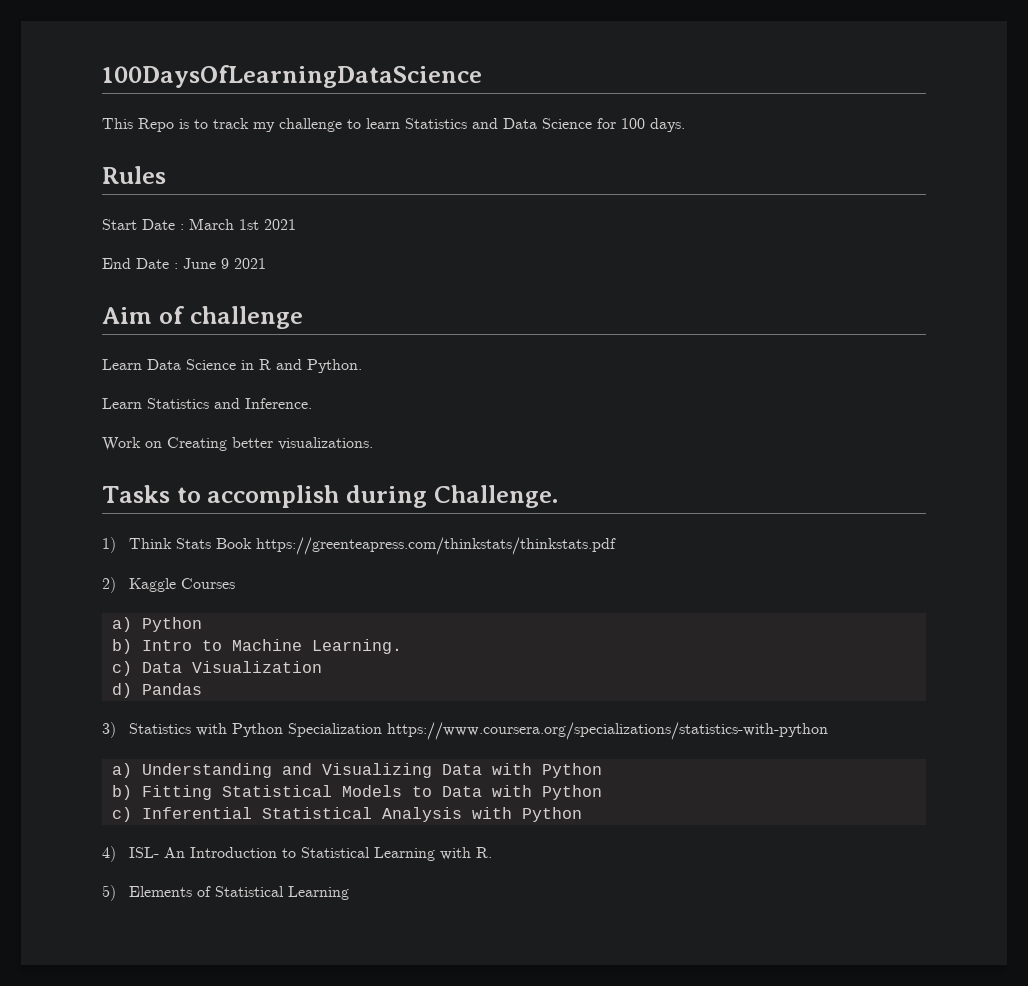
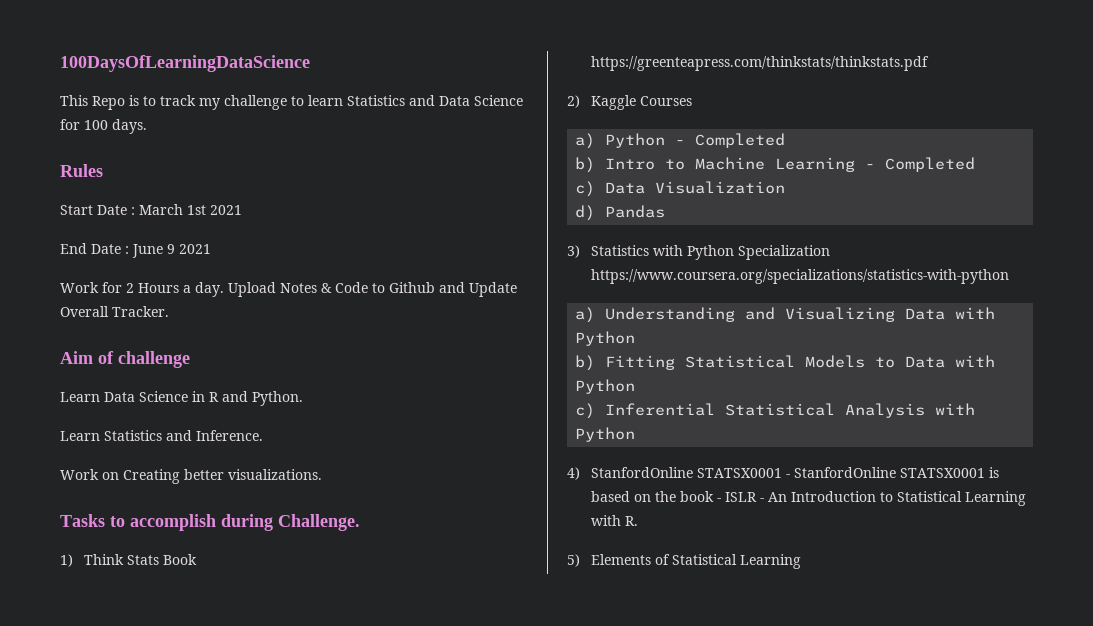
+ Work for 2 Hours a day. Upload Notes & Code to Github and Update Overall Tracker.
- a) Python
+ a) Python - Completed
- b) Intro to Machine Learning.
+ b) Intro to Machine Learning - Completed
- 4) ISL- An Introduction to Statistical Learning with R.
+ 4) StanfordOnline STATSX0001 - StanfordOnline STATSX0001 is based on the book - ISLR - An Introduction to Statistical Learning with R.

